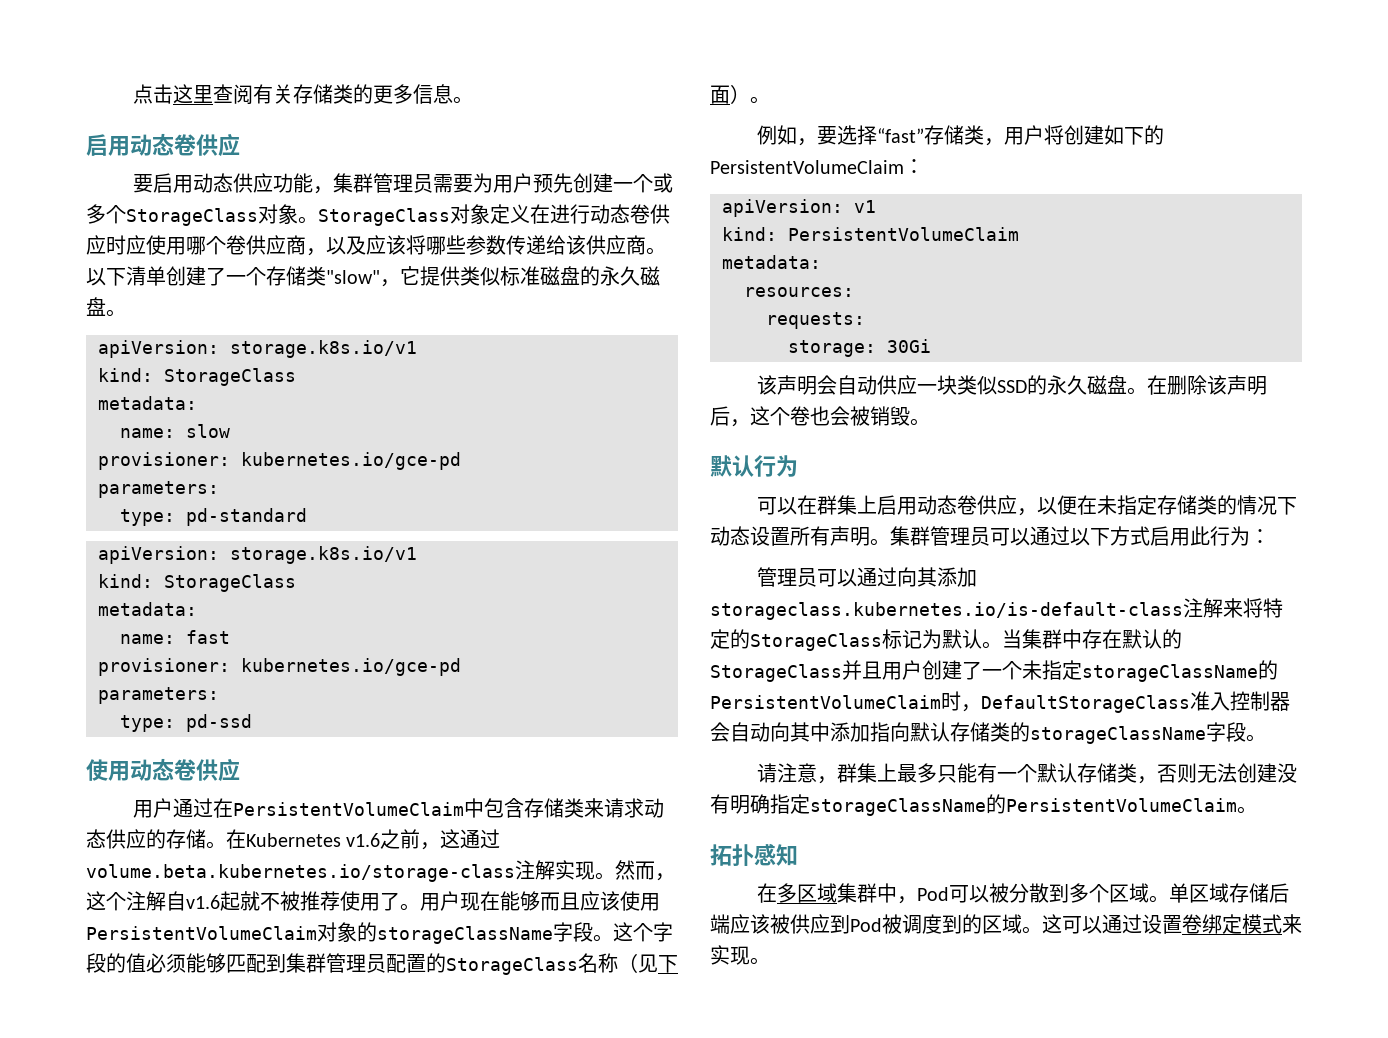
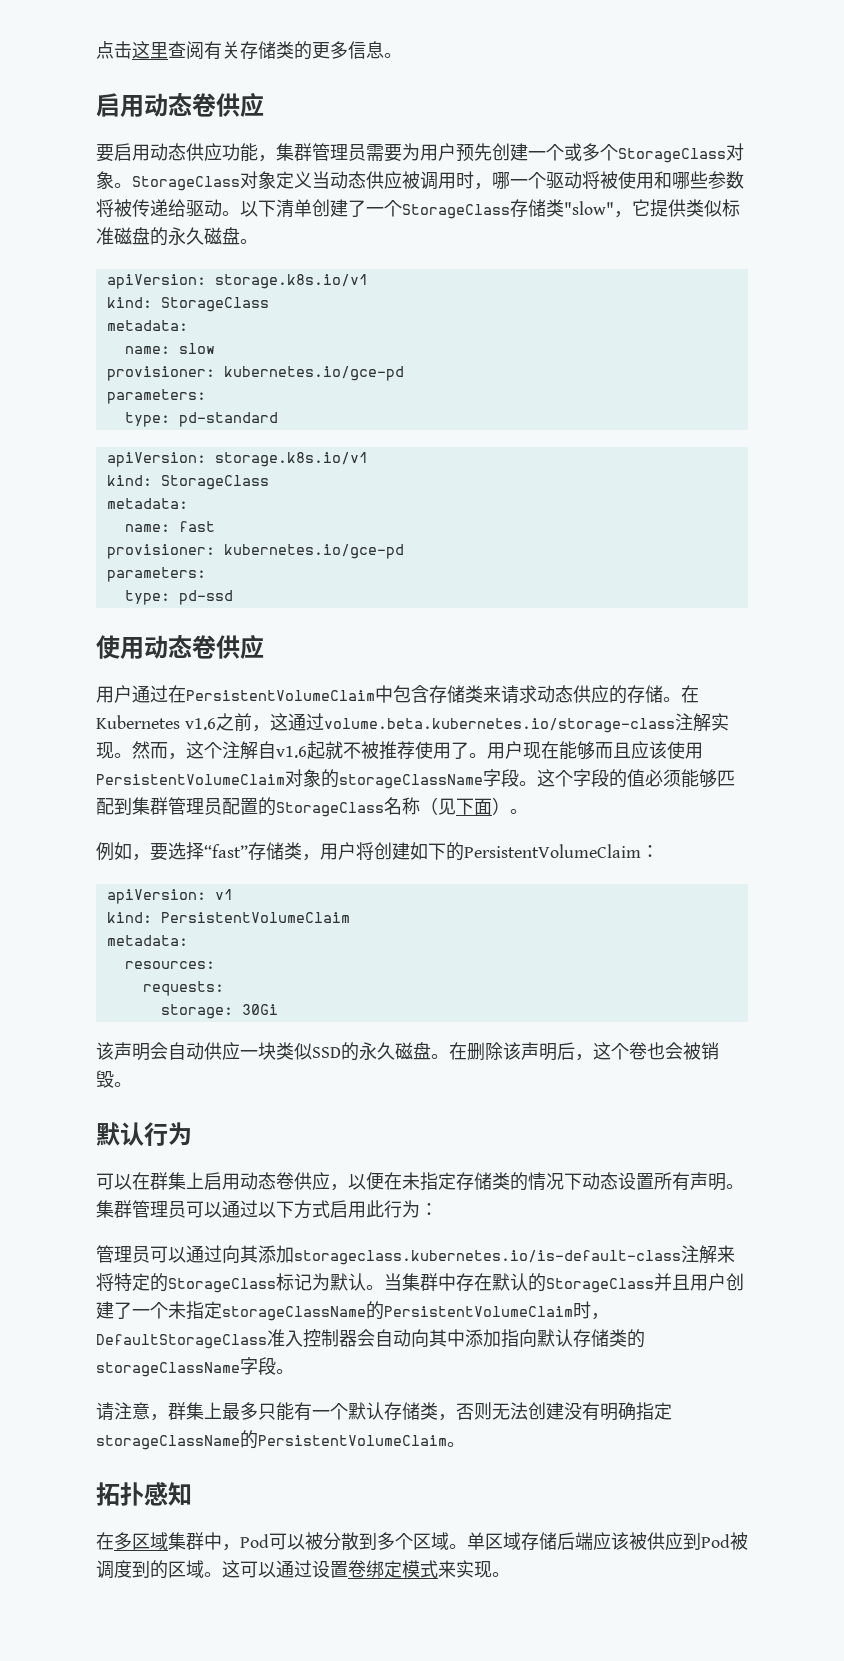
- StorageClass对象定义在进行动态卷供应时应使用哪个卷供应商，以及应该将哪些参数传递给该供应商。
+ StorageClass对象定义当动态供应被调用时，哪一个驱动将被使用和哪些参数将被传递给驱动。
- 以下清单创建了一个存储类"slow"，它提供类似标准磁盘的永久磁盘。
+ 以下清单创建了一个StorageClass存储类"slow"，它提供类似标准磁盘的永久磁盘。

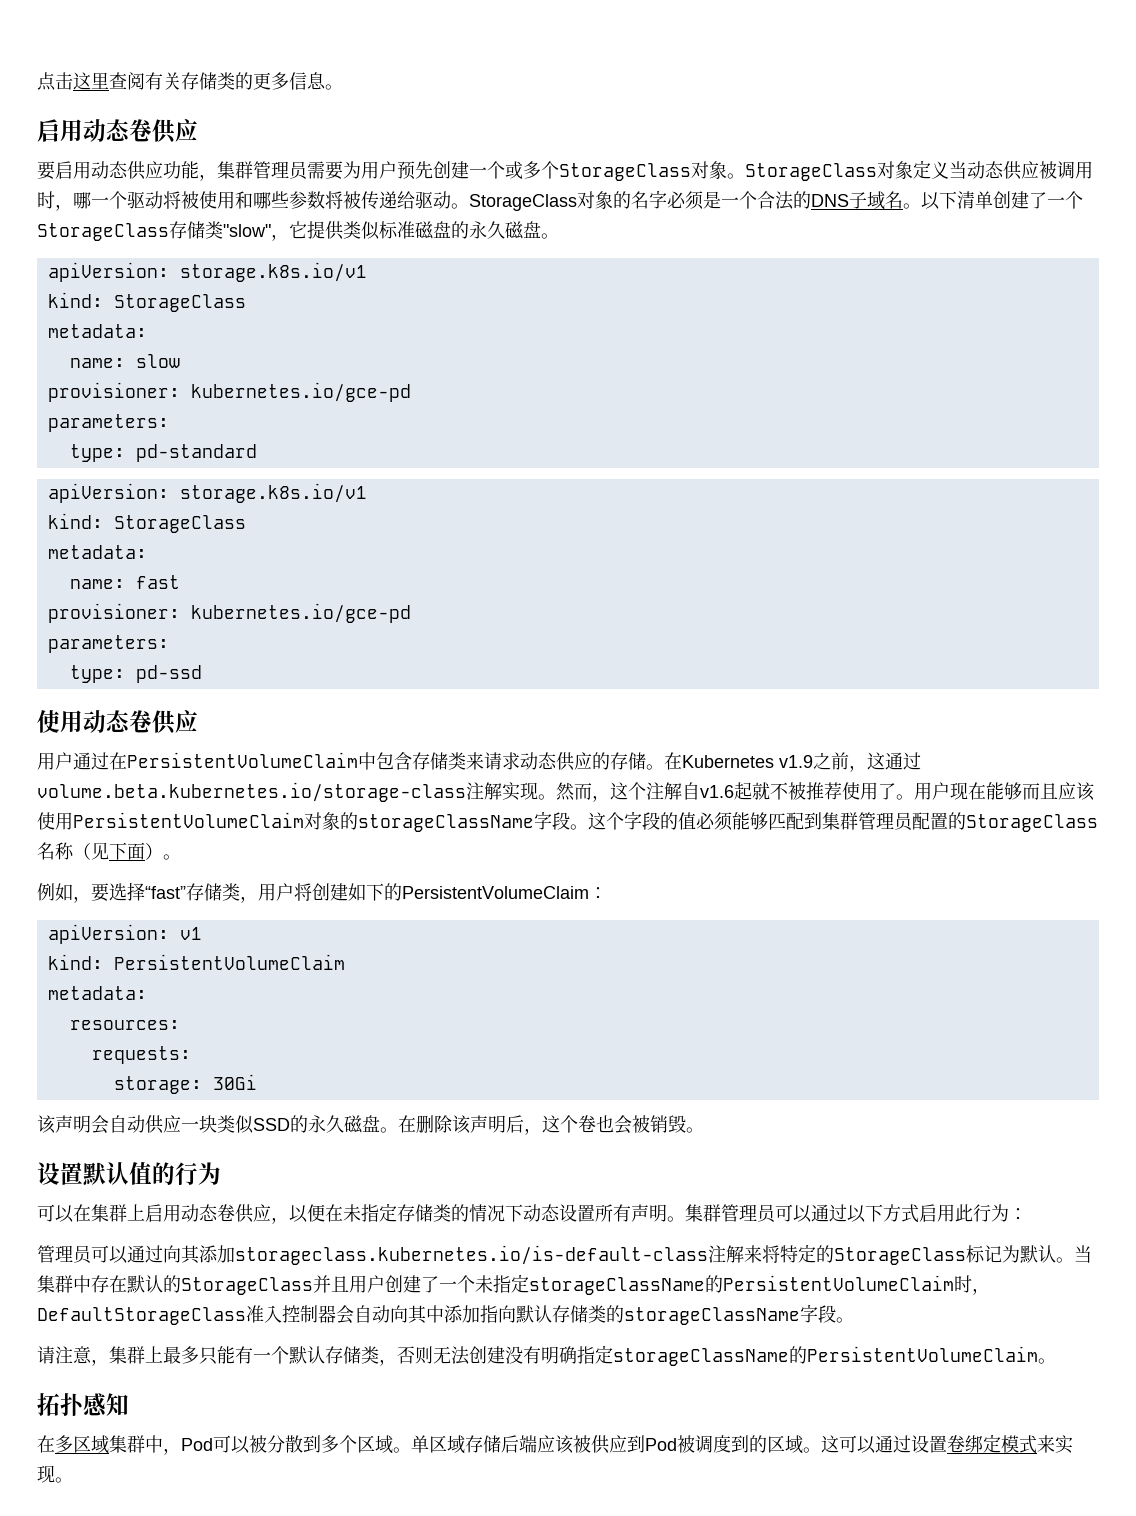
+ StorageClass对象的名字必须是一个合法的DNS子域名。
- 在Kubernetes v1.6之前，这通过volume.beta.kubernetes.io/storage-class注解实现。
+ 在Kubernetes v1.9之前，这通过volume.beta.kubernetes.io/storage-class注解实现。
- 默认行为
+ 设置默认值的行为
- 可以在群集上启用动态卷供应，以便在未指定存储类的情况下动态设置所有声明。
+ 可以在集群上启用动态卷供应，以便在未指定存储类的情况下动态设置所有声明。
- 请注意，群集上最多只能有一个默认存储类，否则无法创建没有明确指定storageClassName的PersistentVolumeClaim。
+ 请注意，集群上最多只能有一个默认存储类，否则无法创建没有明确指定storageClassName的PersistentVolumeClaim。

